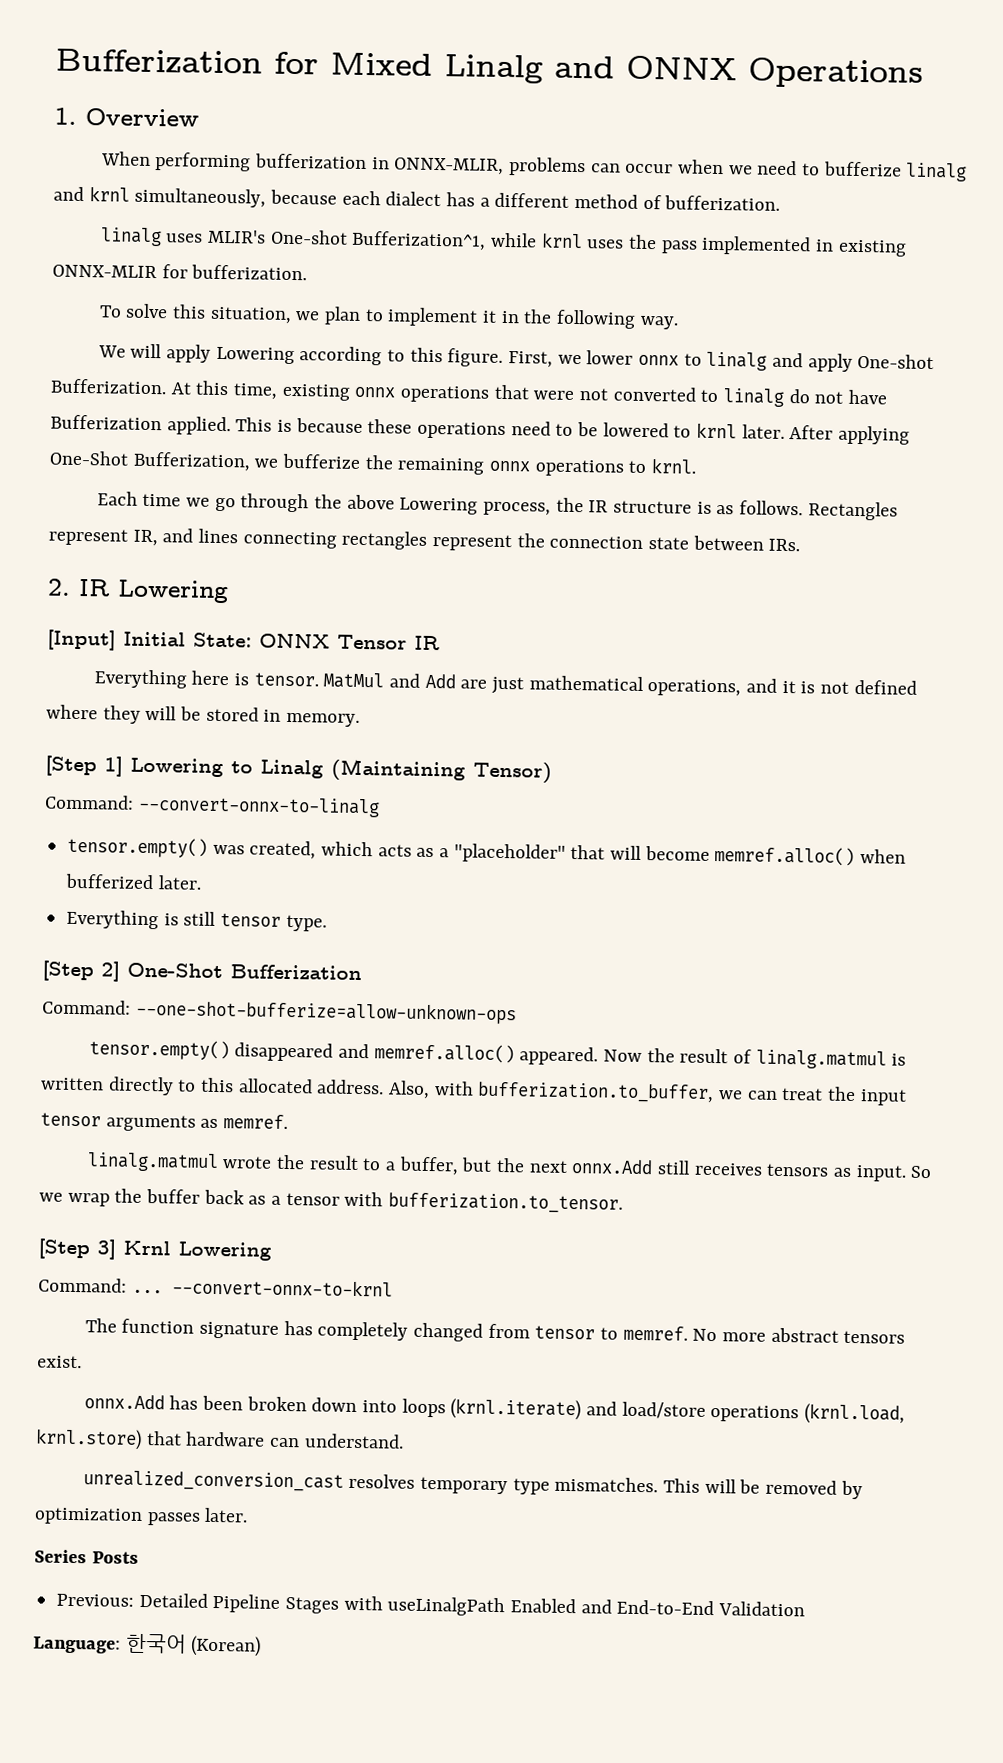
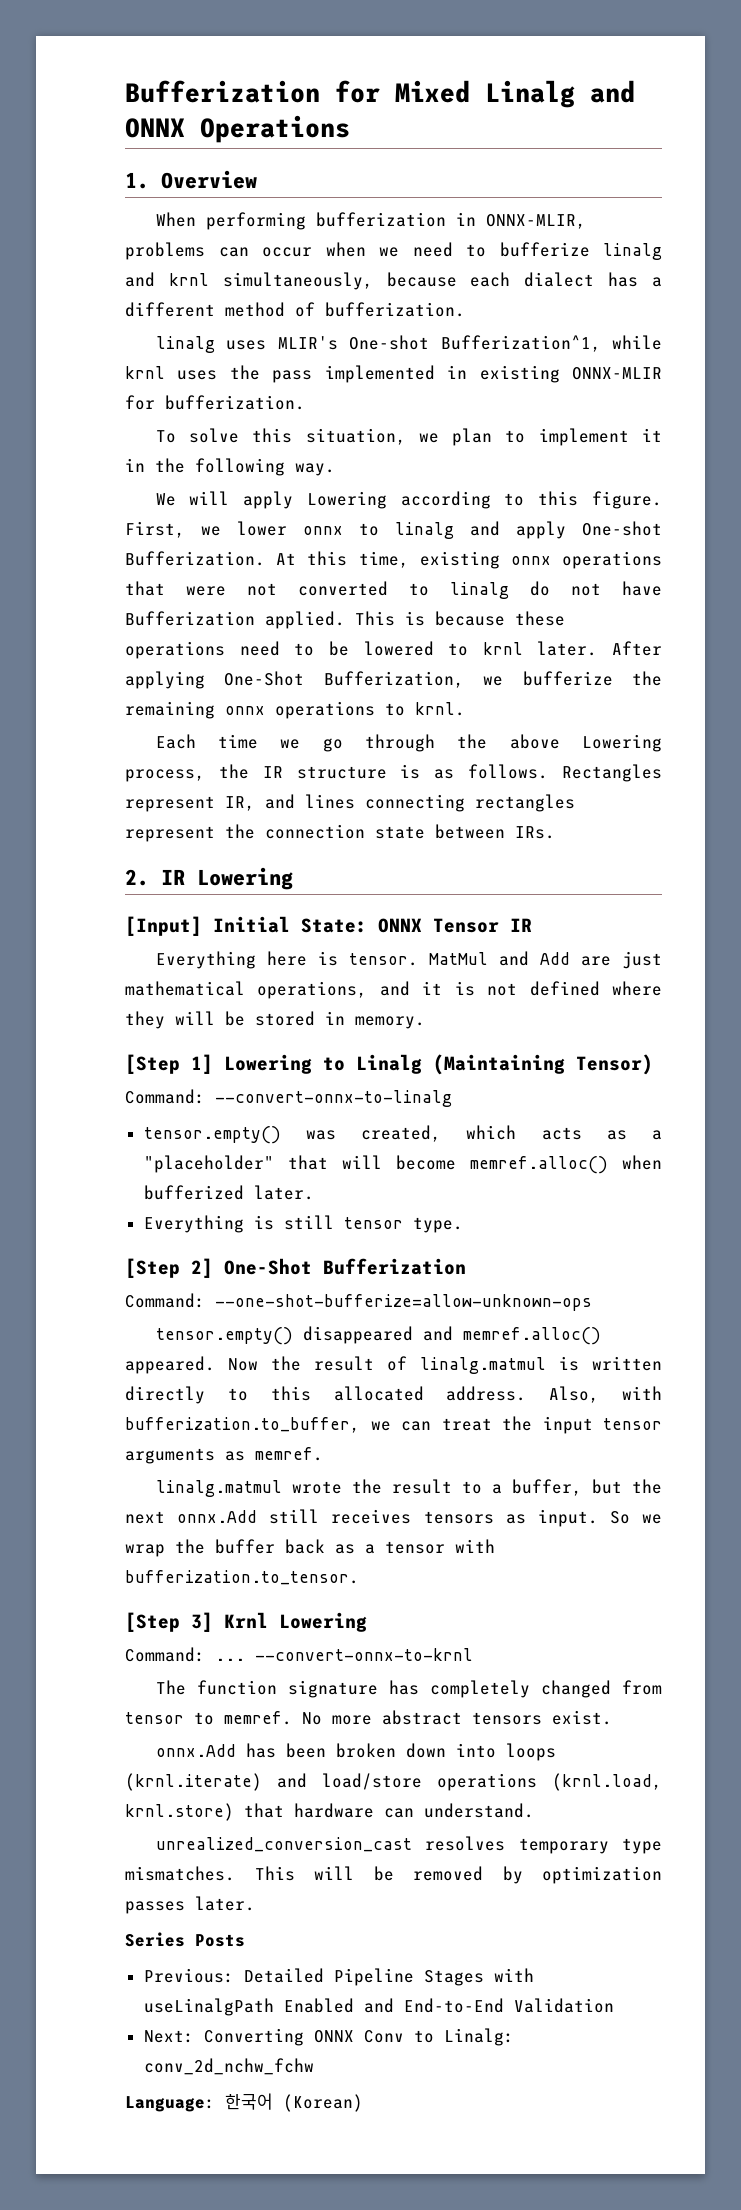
+ Next: Converting ONNX Conv to Linalg: conv_2d_nchw_fchw

